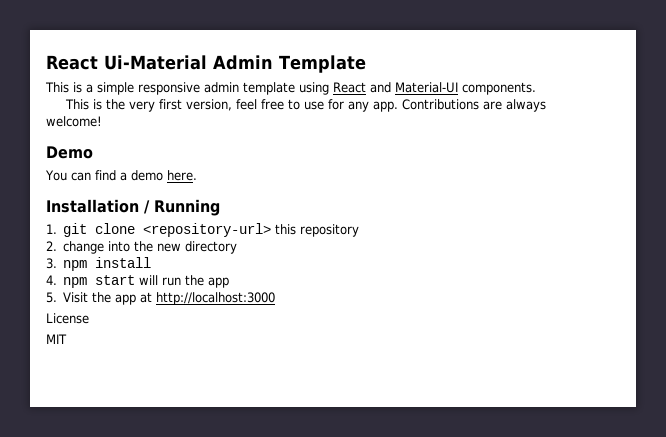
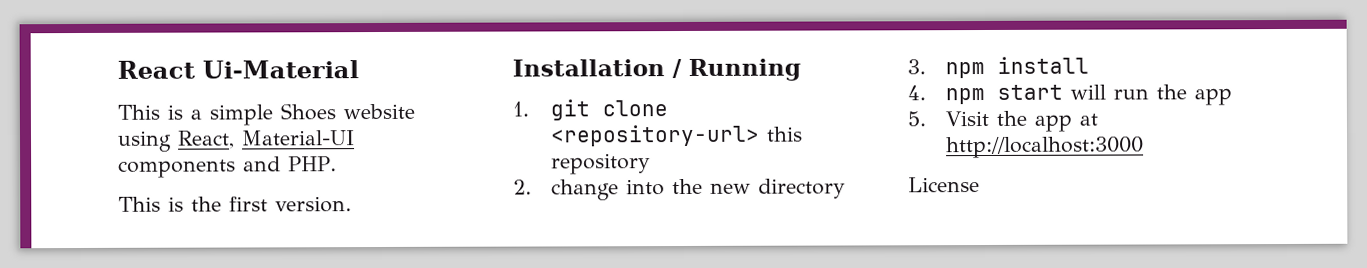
- React Ui-Material Admin Template
+ React Ui-Material
- This is a simple responsive admin template using React and Material-UI components.
- This is the very first version, feel free to use for any app. Contributions are always welcome!
- Demo
- You can find a demo here.
+ This is a simple Shoes website using React, Material-UI components and PHP.
+ This is the first version.
- MIT

